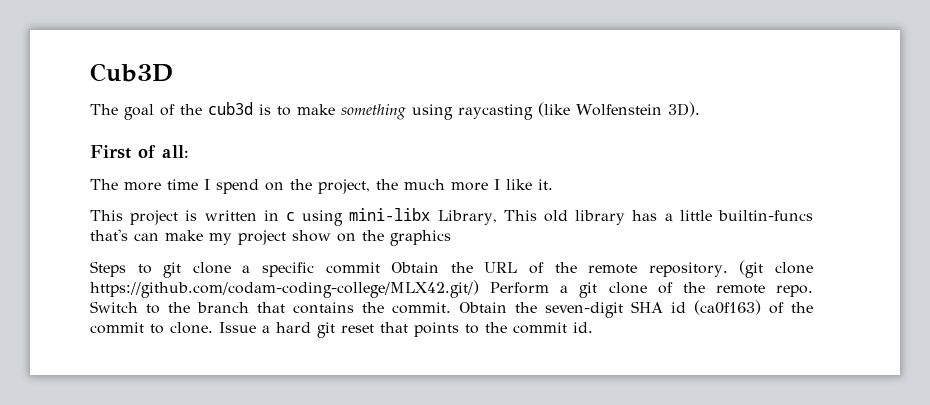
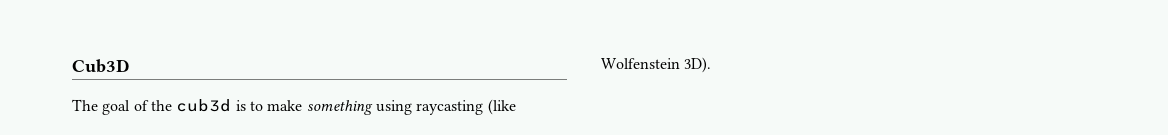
- First of all:
- The more time I spend on the project, the much more I like it.
- This project is written in c using mini-libx Library, This old library has a little builtin-funcs that's can make my project show on the graphics
- Steps to git clone a specific commit Obtain the URL of the remote repository. (git clone https://github.com/codam-coding-college/MLX42.git/) Perform a git clone of the remote repo. Switch to the branch that contains the commit. Obtain the seven-digit SHA id (ca0f163) of the commit to clone. Issue a hard git reset that points to the commit id.

